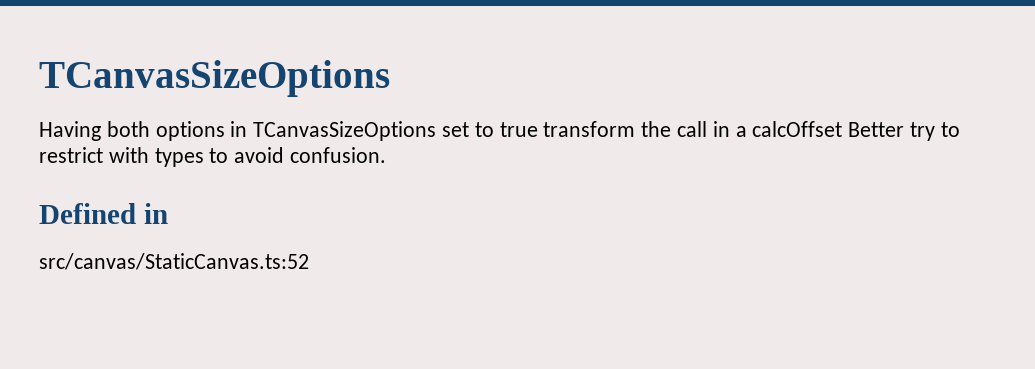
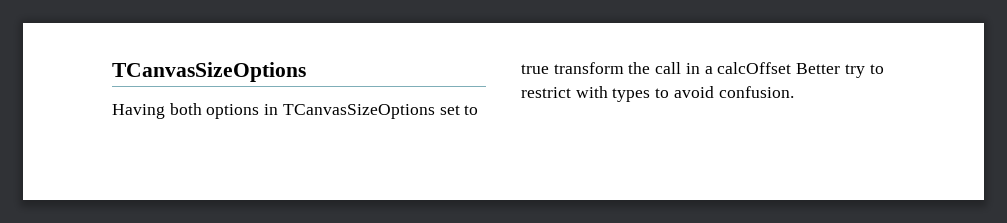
- Defined in
- src/canvas/StaticCanvas.ts:52

